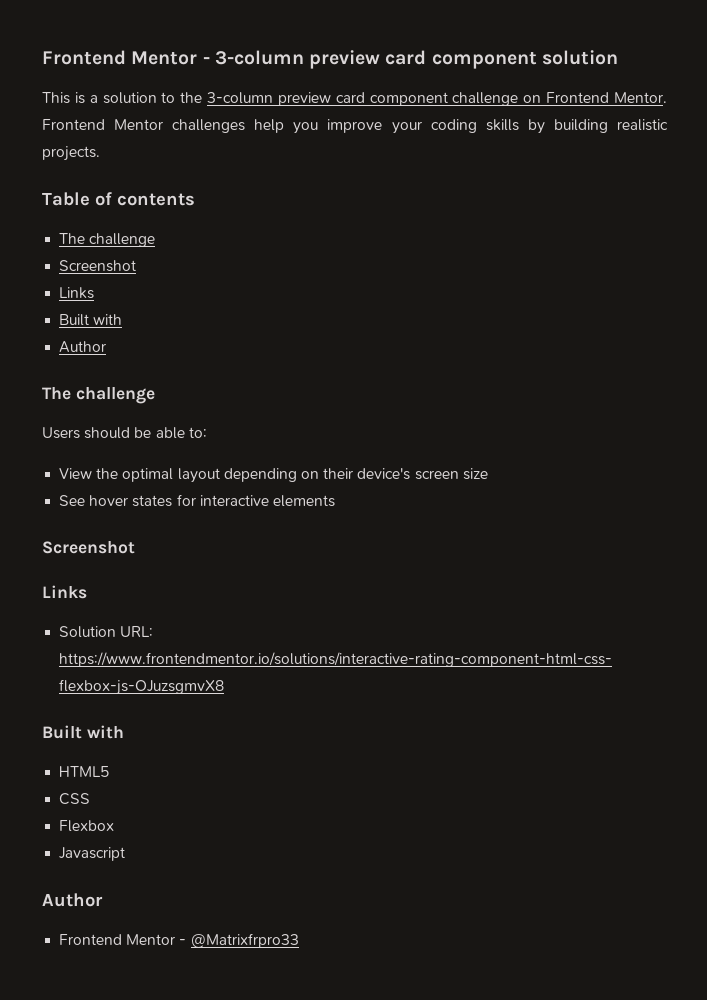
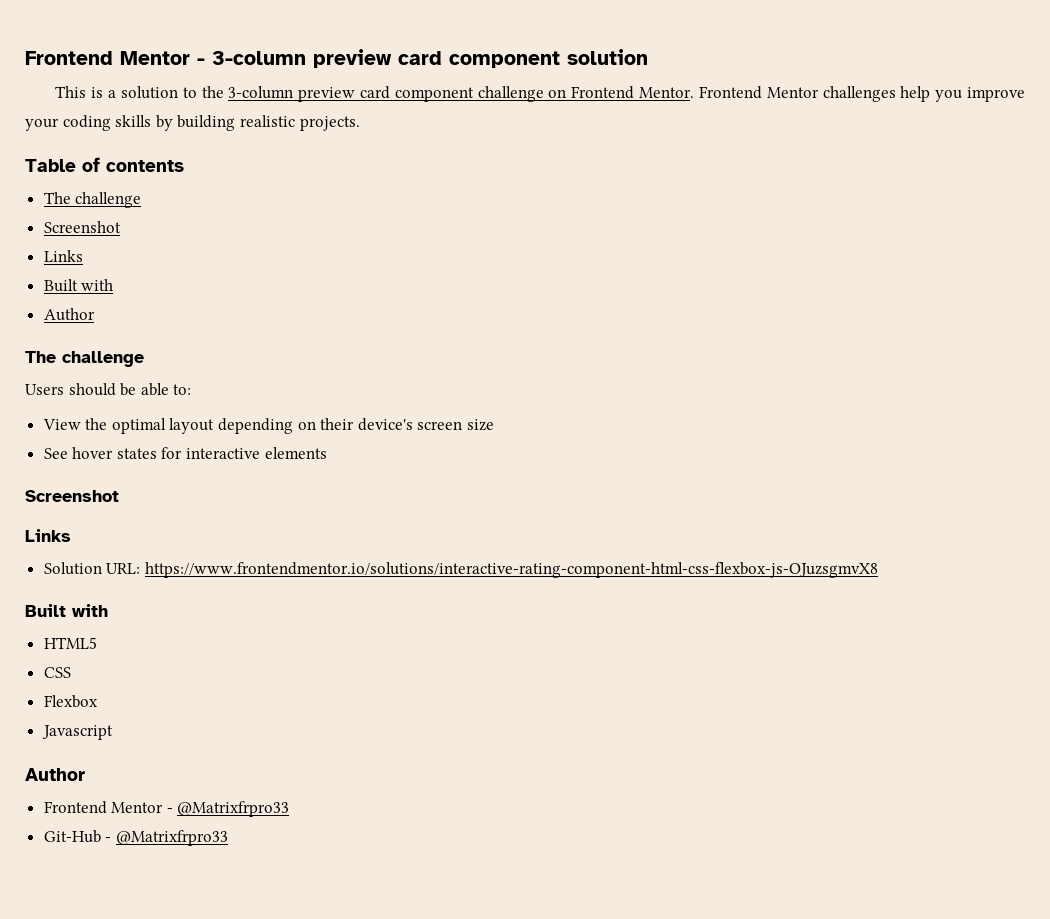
+ Git-Hub - @Matrixfrpro33

